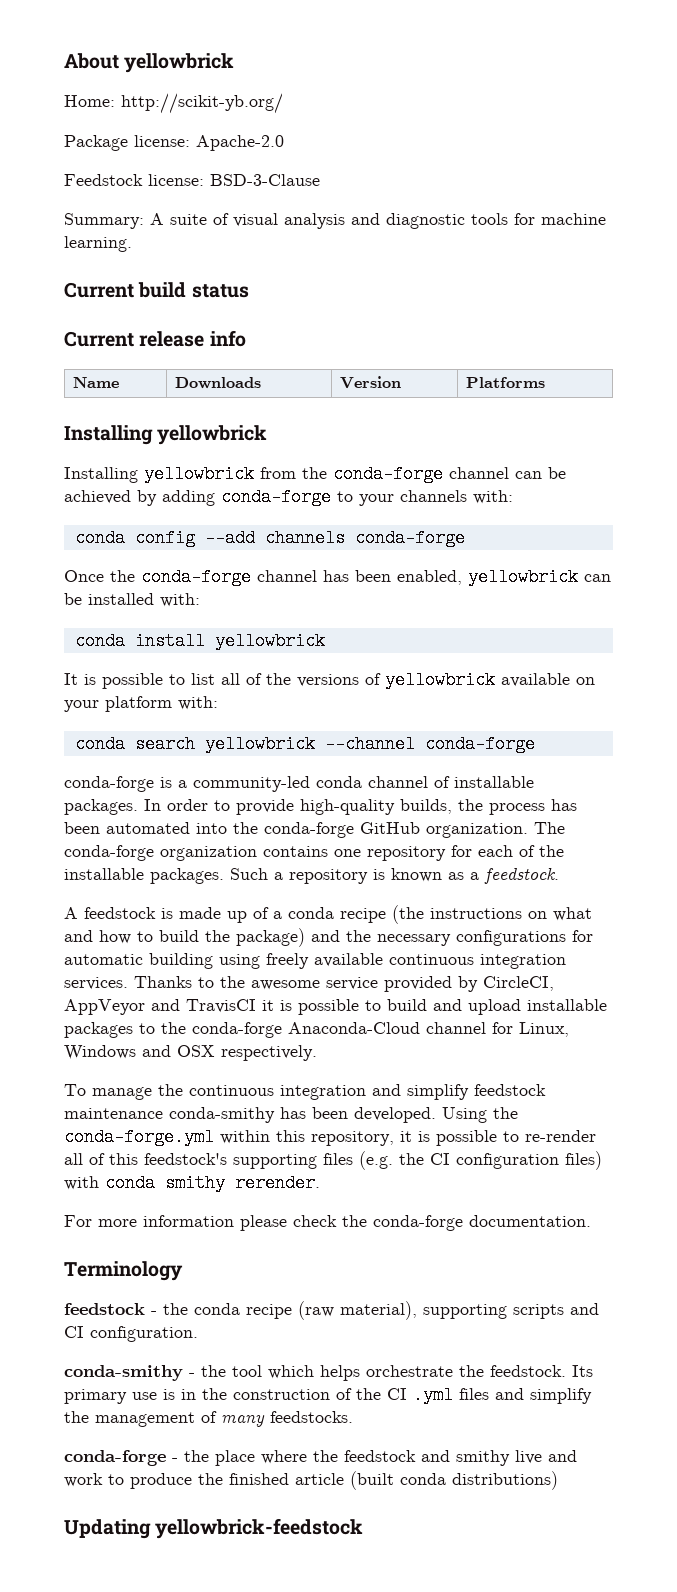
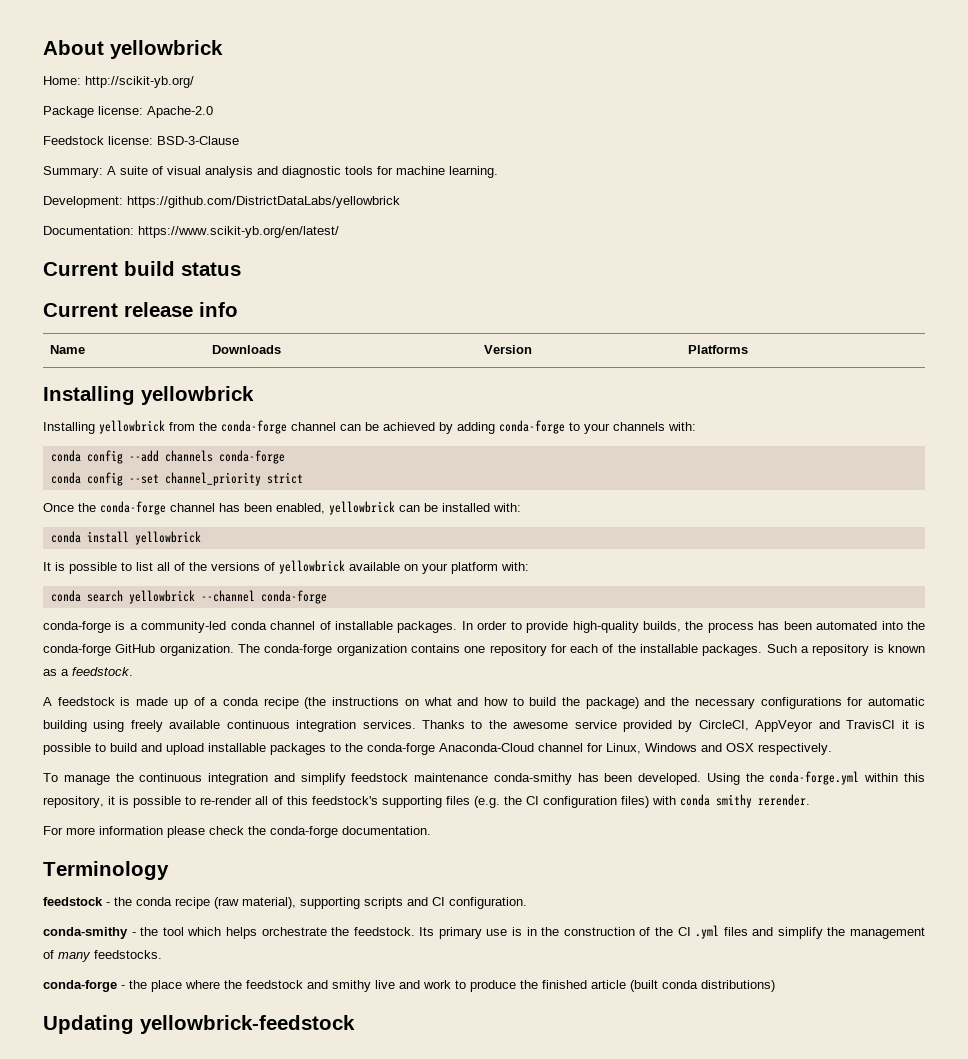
+ Development: https://github.com/DistrictDataLabs/yellowbrick
+ Documentation: https://www.scikit-yb.org/en/latest/
+ conda config --set channel_priority strict

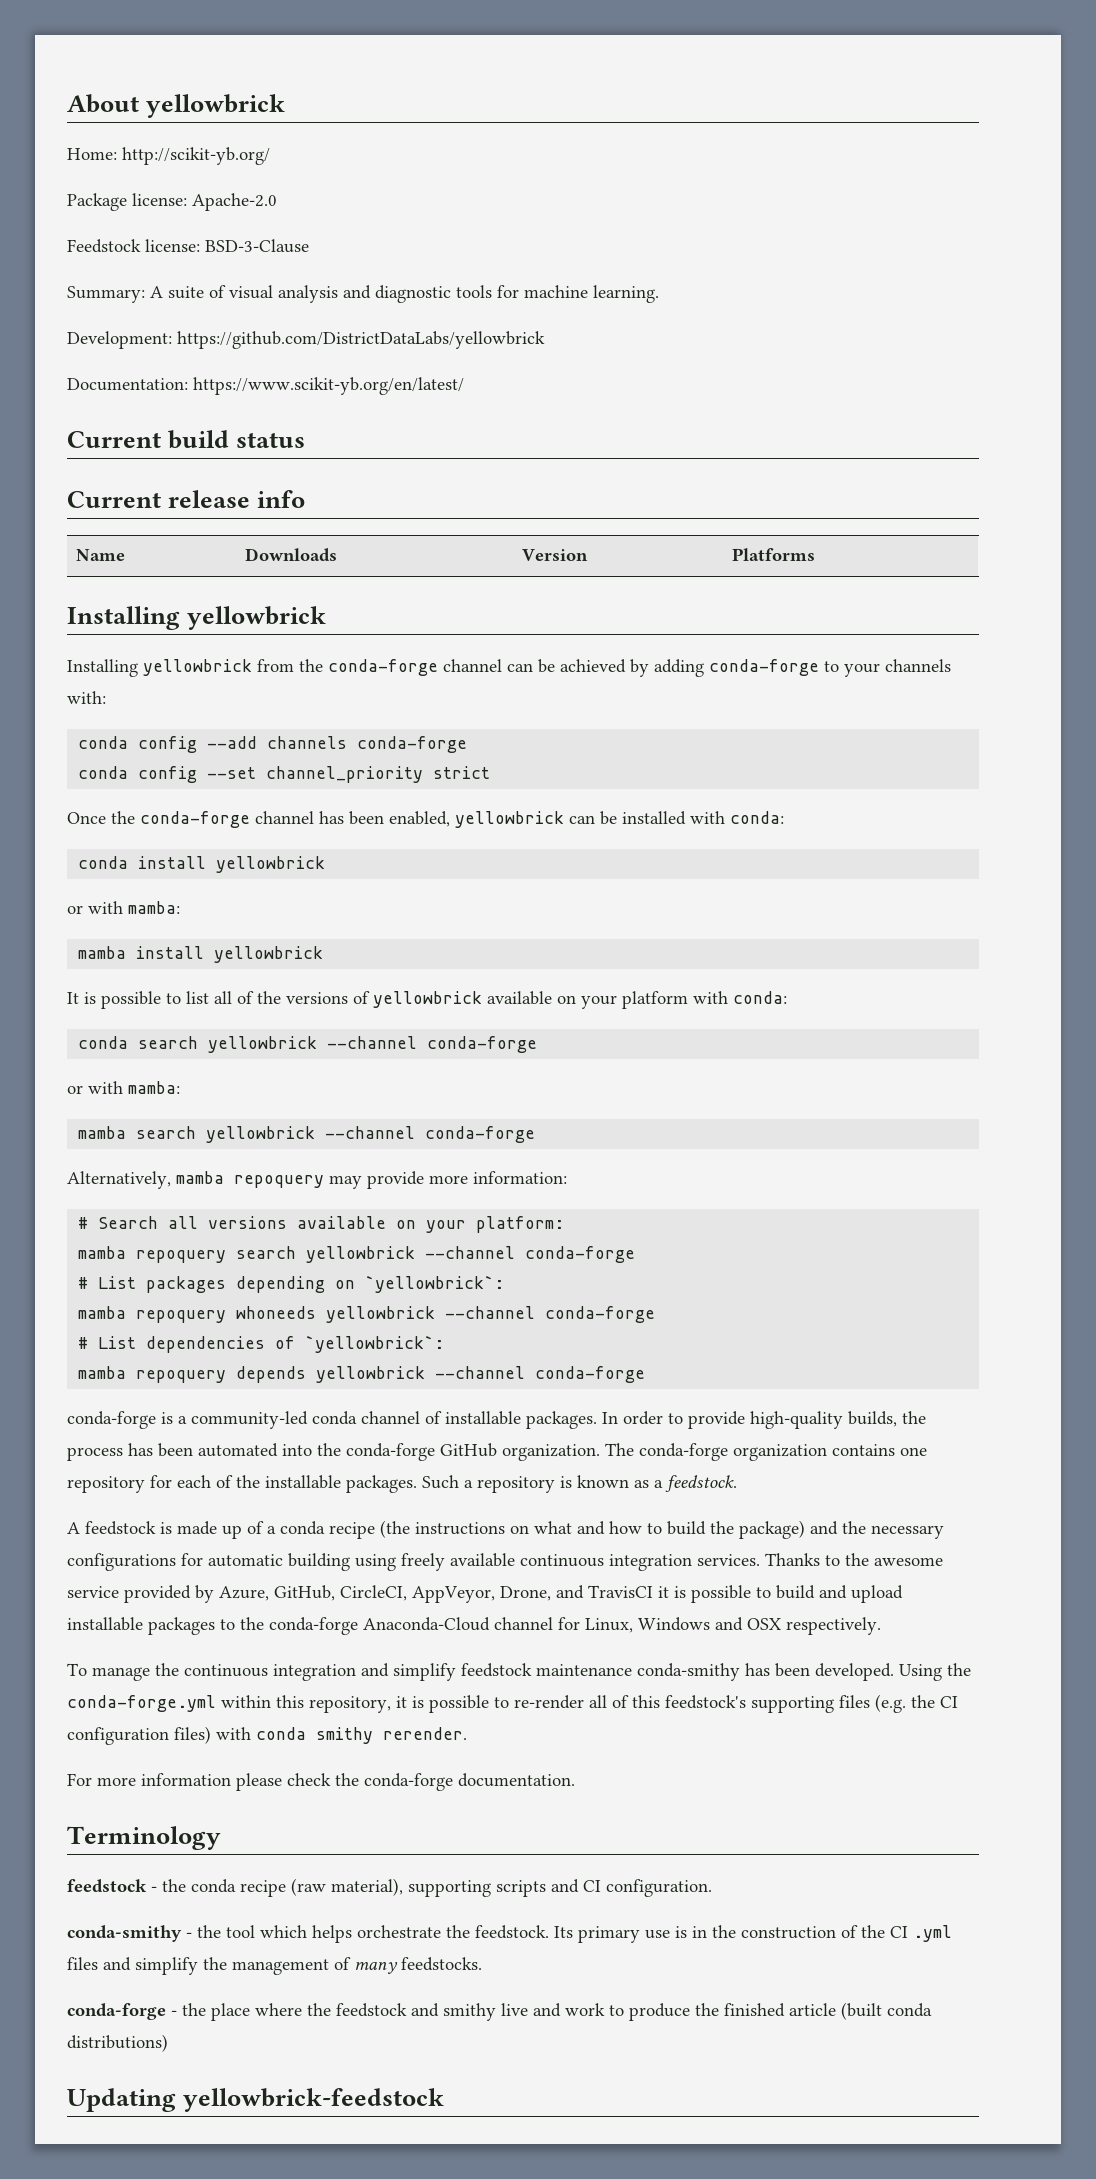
- Once the conda-forge channel has been enabled, yellowbrick can be installed with:
+ Once the conda-forge channel has been enabled, yellowbrick can be installed with conda:
  conda install yellowbrick
+ or with mamba:
+ mamba install yellowbrick
- It is possible to list all of the versions of yellowbrick available on your platform with:
+ It is possible to list all of the versions of yellowbrick available on your platform with conda:
  conda search yellowbrick --channel conda-forge
+ or with mamba:
+ mamba search yellowbrick --channel conda-forge
+ Alternatively, mamba repoquery may provide more information:
+ # Search all versions available on your platform:
+ mamba repoquery search yellowbrick --channel conda-forge
+ # List packages depending on `yellowbrick`:
+ mamba repoquery whoneeds yellowbrick --channel conda-forge
+ # List dependencies of `yellowbrick`:
+ mamba repoquery depends yellowbrick --channel conda-forge
- Thanks to the awesome service provided by CircleCI, AppVeyor and TravisCI it is possible to build and upload installable packages to the conda-forge Anaconda-Cloud channel for Linux, Windows and OSX respectively.
+ Thanks to the awesome service provided by Azure, GitHub, CircleCI, AppVeyor, Drone, and TravisCI it is possible to build and upload installable packages to the conda-forge Anaconda-Cloud channel for Linux, Windows and OSX respectively.

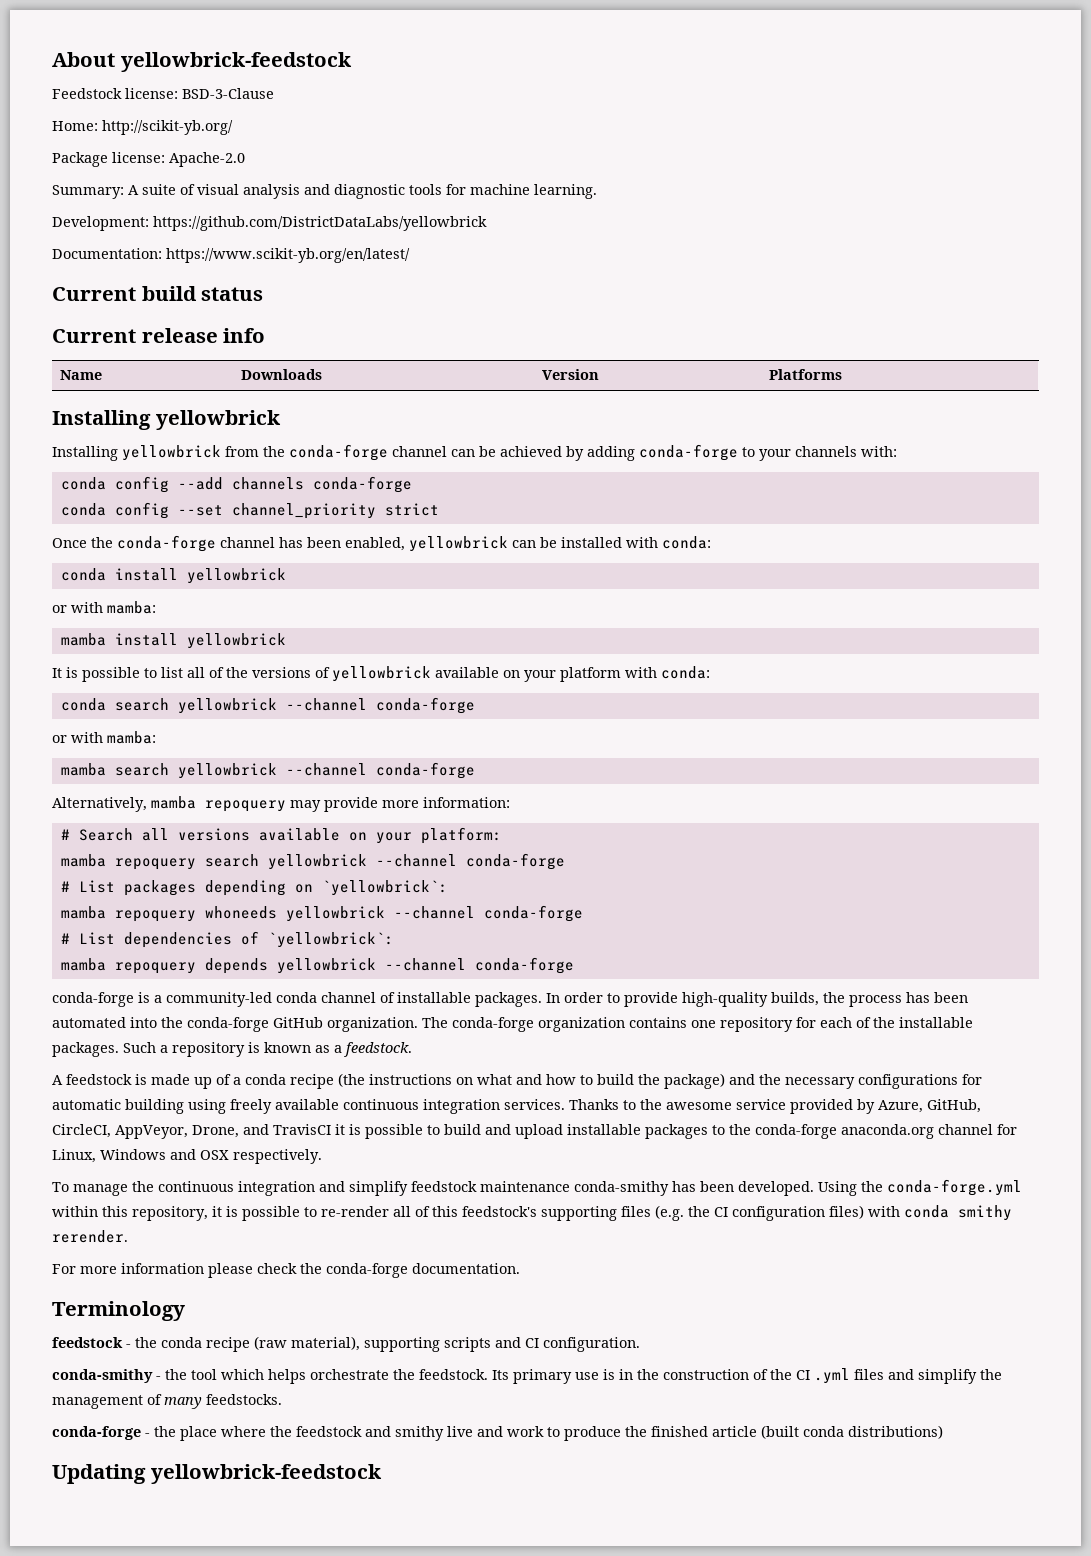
- About yellowbrick
+ About yellowbrick-feedstock
+ Feedstock license: BSD-3-Clause
- Feedstock license: BSD-3-Clause
- Thanks to the awesome service provided by Azure, GitHub, CircleCI, AppVeyor, Drone, and TravisCI it is possible to build and upload installable packages to the conda-forge Anaconda-Cloud channel for Linux, Windows and OSX respectively.
+ Thanks to the awesome service provided by Azure, GitHub, CircleCI, AppVeyor, Drone, and TravisCI it is possible to build and upload installable packages to the conda-forge anaconda.org channel for Linux, Windows and OSX respectively.

